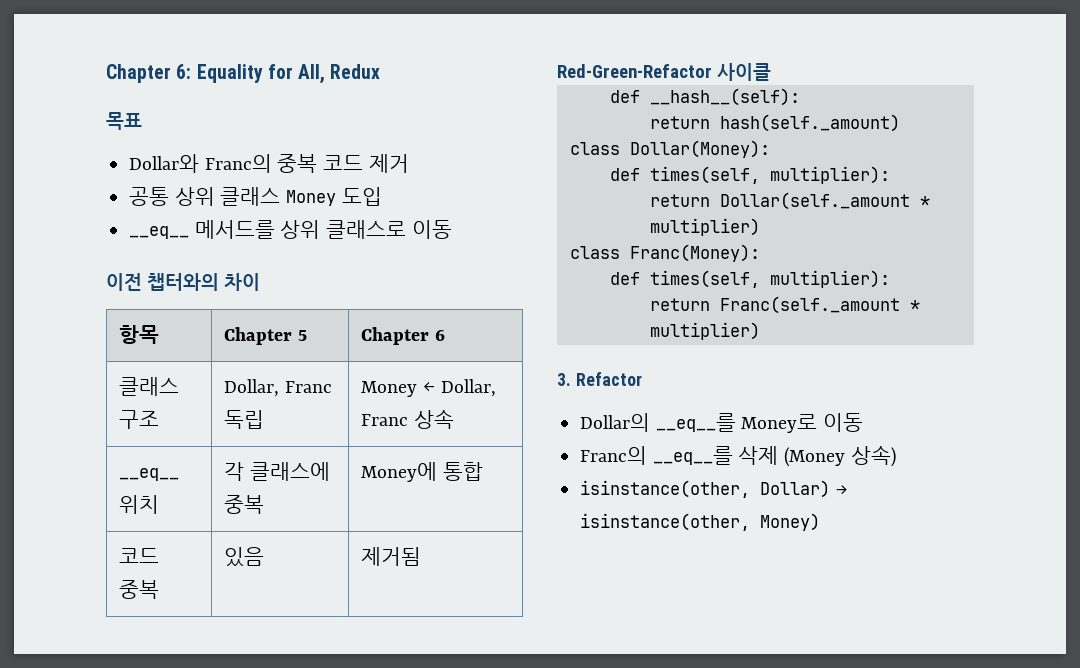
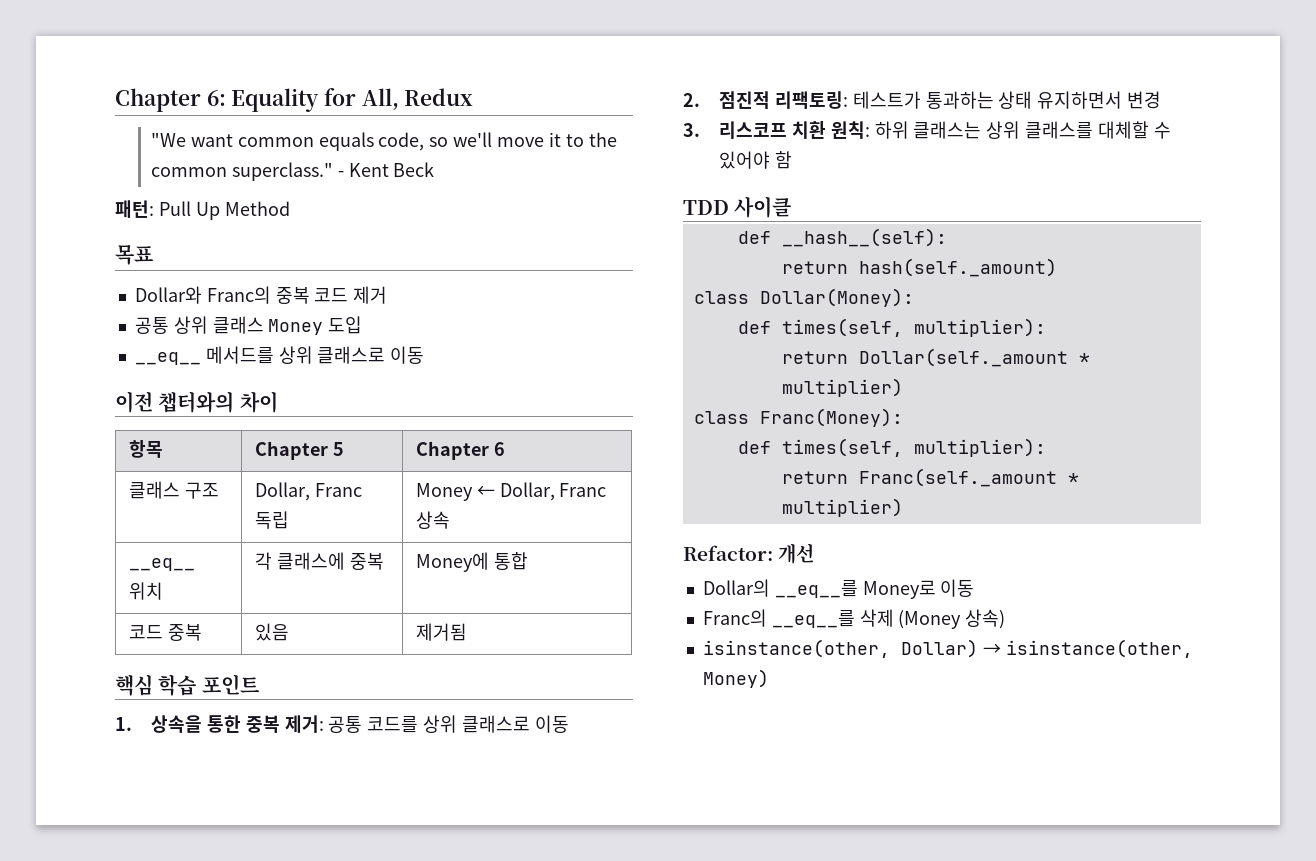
+ "We want common equals code, so we'll move it to the common superclass." - Kent Beck
+ 패턴: Pull Up Method
- Red-Green-Refactor 사이클
+ 핵심 학습 포인트
+ 1. 상속을 통한 중복 제거: 공통 코드를 상위 클래스로 이동
+ 2. 점진적 리팩토링: 테스트가 통과하는 상태 유지하면서 변경
+ 3. 리스코프 치환 원칙: 하위 클래스는 상위 클래스를 대체할 수 있어야 함
+ TDD 사이클
- 3. Refactor
+ Refactor: 개선

